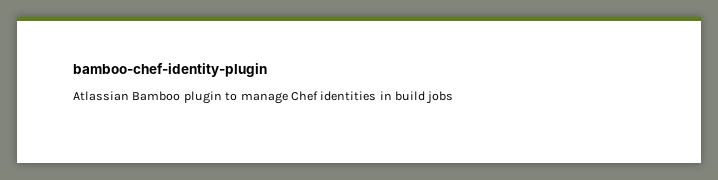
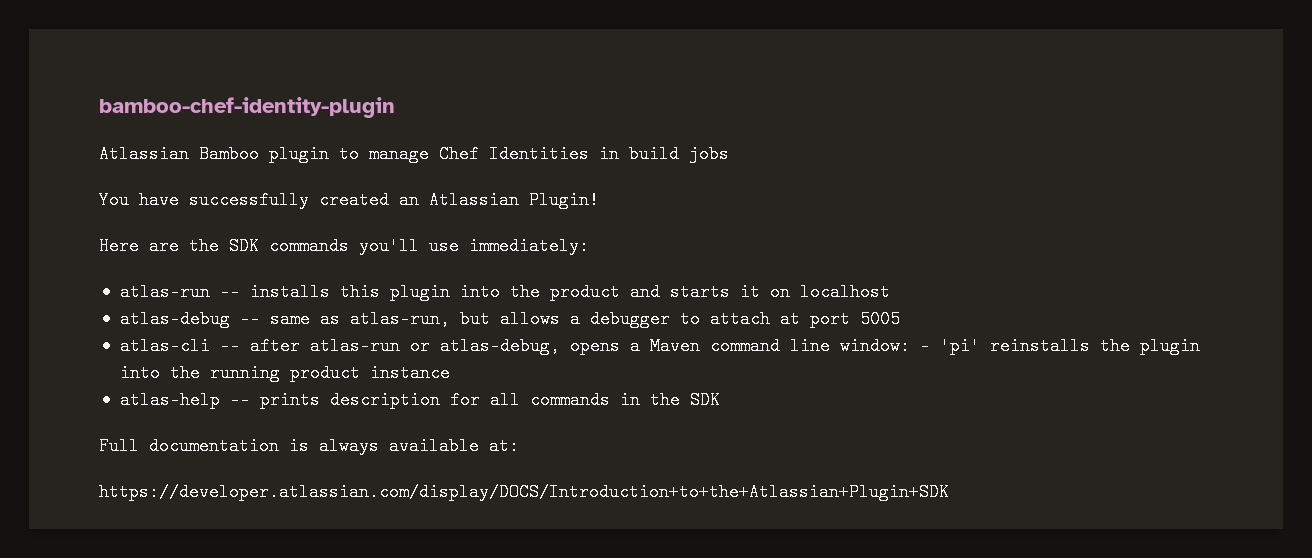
- Atlassian Bamboo plugin to manage Chef identities in build jobs
+ Atlassian Bamboo plugin to manage Chef Identities in build jobs
+ You have successfully created an Atlassian Plugin!
+ Here are the SDK commands you'll use immediately:
+ atlas-run -- installs this plugin into the product and starts it on localhost
+ atlas-debug -- same as atlas-run, but allows a debugger to attach at port 5005
+ atlas-cli -- after atlas-run or atlas-debug, opens a Maven command line window: - 'pi' reinstalls the plugin into the running product instance
+ atlas-help -- prints description for all commands in the SDK
+ Full documentation is always available at:
+ https://developer.atlassian.com/display/DOCS/Introduction+to+the+Atlassian+Plugin+SDK

